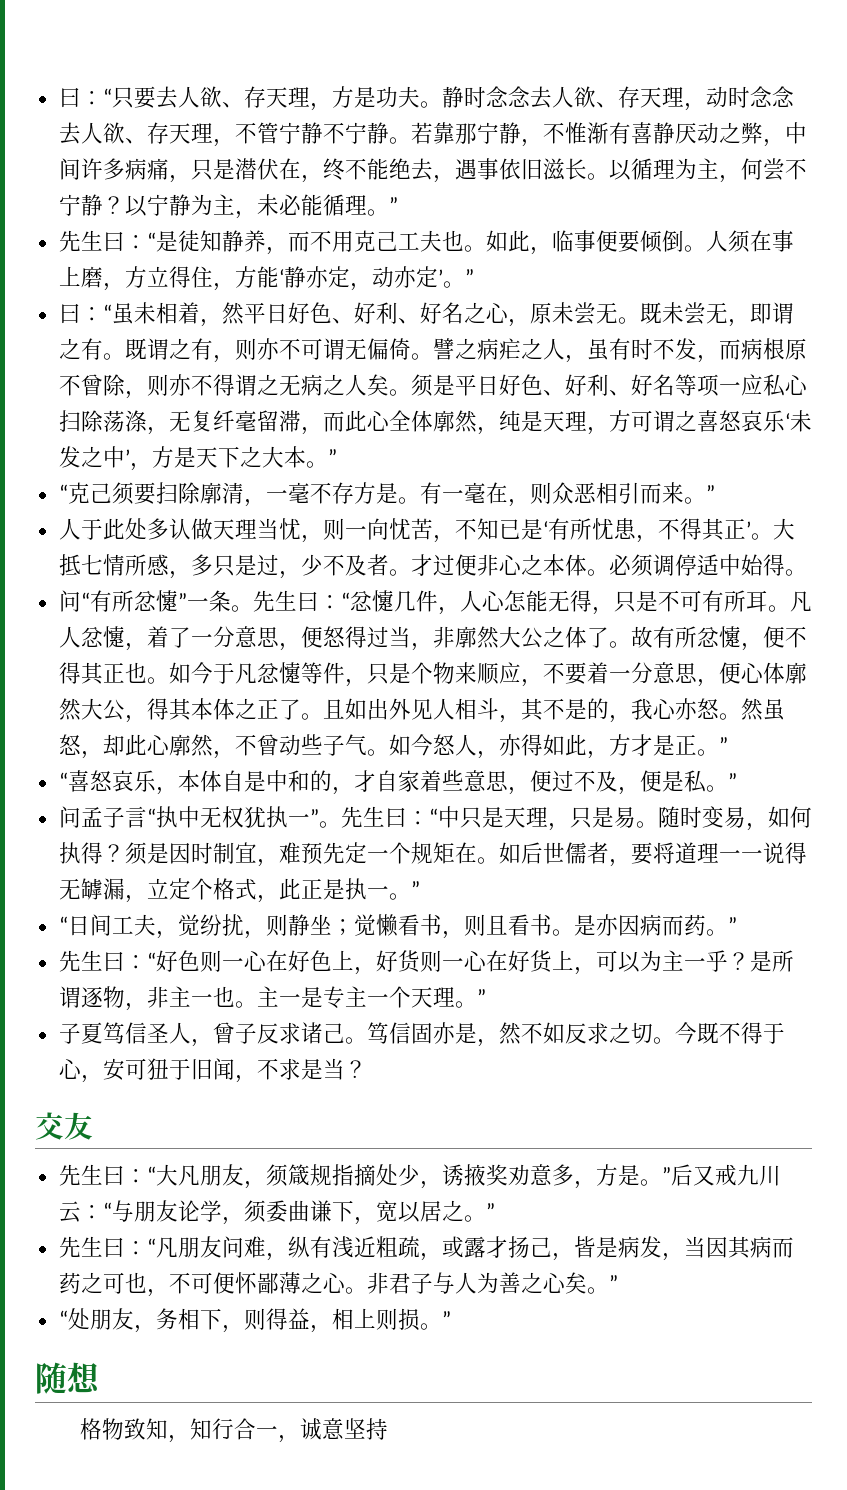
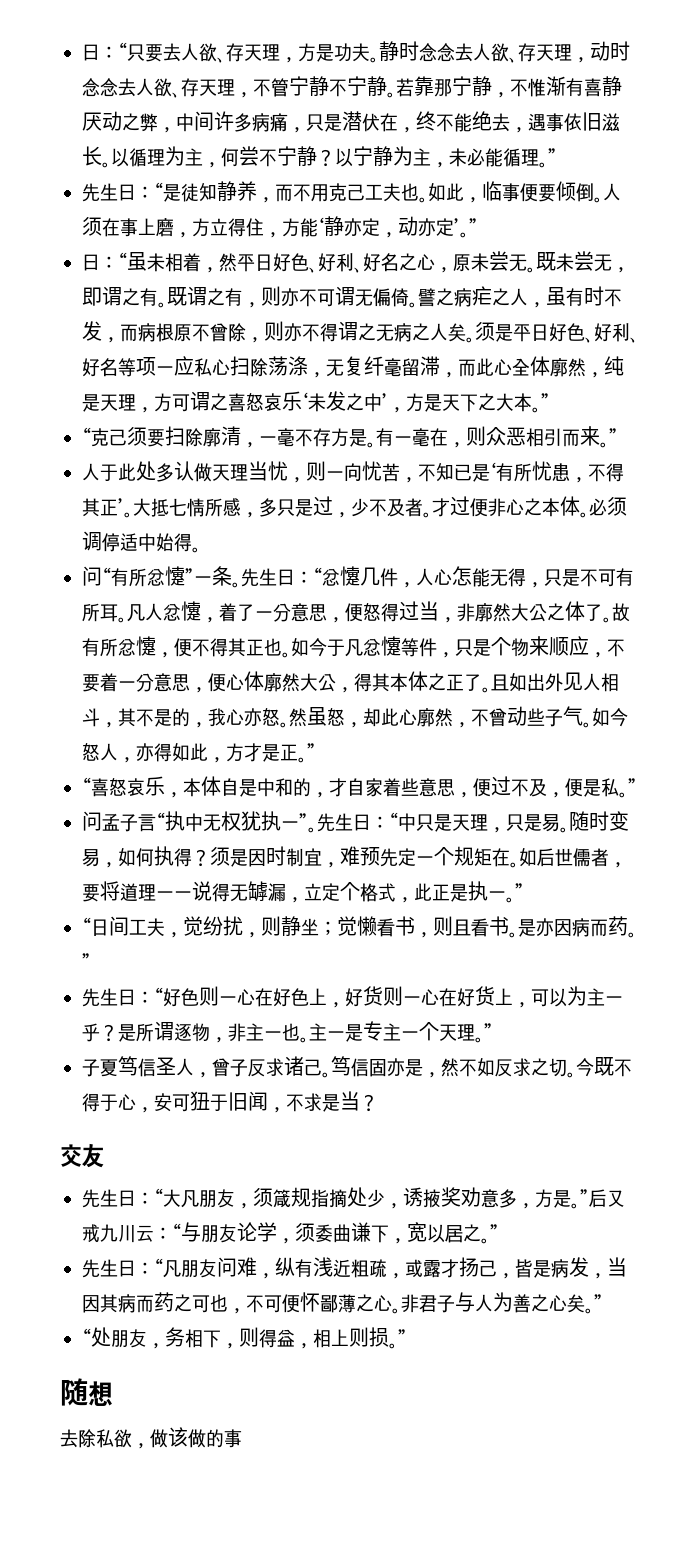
- 格物致知，知行合一，诚意坚持
+ 去除私欲，做该做的事

